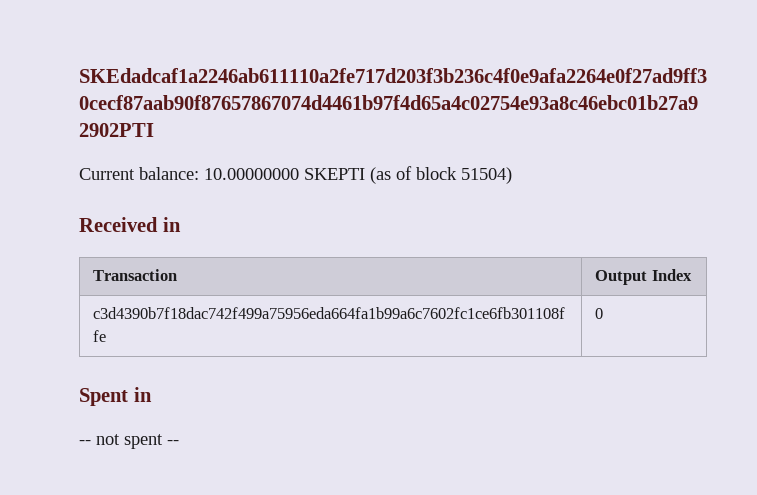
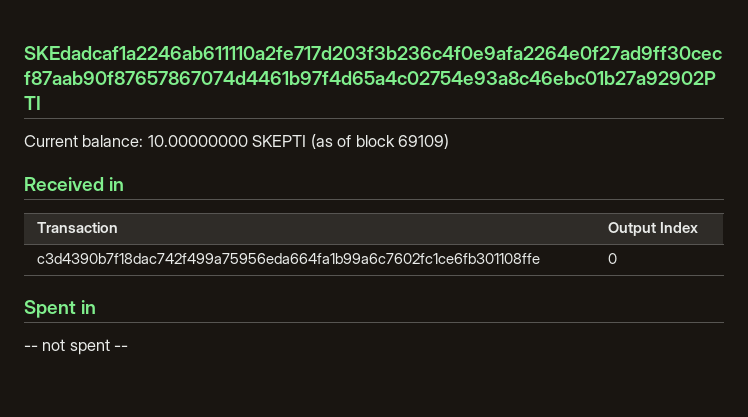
- Current balance: 10.00000000 SKEPTI (as of block 51504)
+ Current balance: 10.00000000 SKEPTI (as of block 69109)

